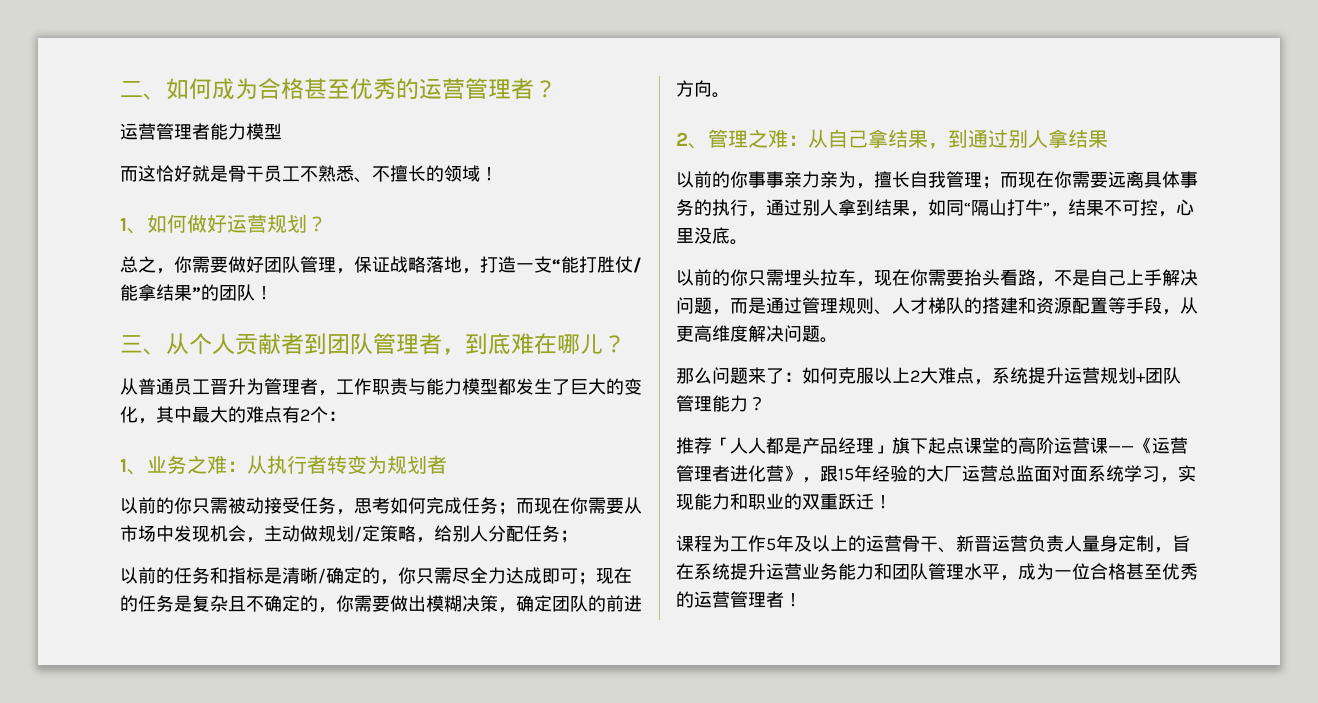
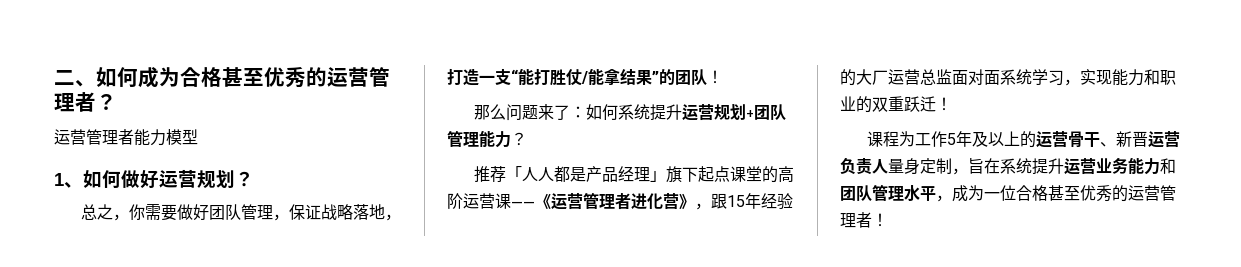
- 而这恰好就是骨干员工不熟悉、不擅长的领域！
- 三、从个人贡献者到团队管理者，到底难在哪儿？
- 从普通员工晋升为管理者，工作职责与能力模型都发生了巨大的变化，其中最大的难点有2个：
- 1、业务之难：从执行者转变为规划者
- 以前的你只需被动接受任务，思考如何完成任务；而现在你需要从市场中发现机会，主动做规划/定策略，给别人分配任务；
- 以前的任务和指标是清晰/确定的，你只需尽全力达成即可；现在的任务是复杂且不确定的，你需要做出模糊决策，确定团队的前进方向。
- 2、管理之难：从自己拿结果，到通过别人拿结果
- 以前的你事事亲力亲为，擅长自我管理；而现在你需要远离具体事务的执行，通过别人拿到结果，如同“隔山打牛”，结果不可控，心里没底。
- 以前的你只需埋头拉车，现在你需要抬头看路，不是自己上手解决问题，而是通过管理规则、人才梯队的搭建和资源配置等手段，从更高维度解决问题。
- 那么问题来了：如何克服以上2大难点，系统提升运营规划+团队管理能力？
+ 那么问题来了：如何系统提升运营规划+团队管理能力？

